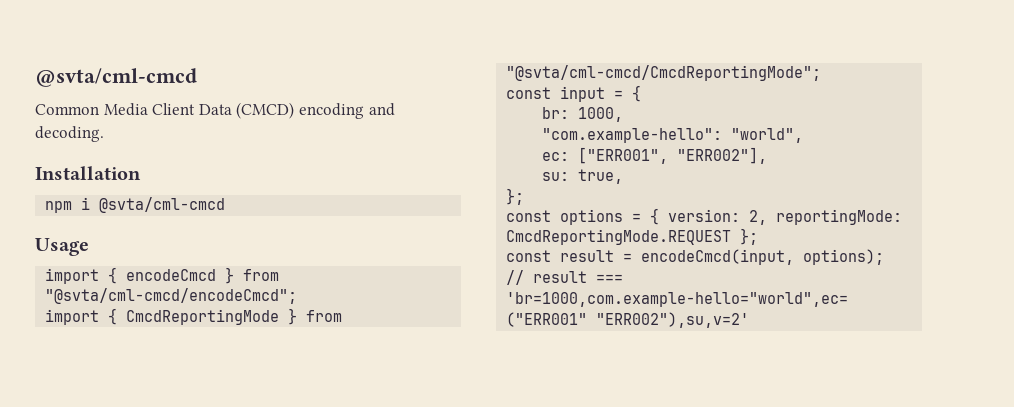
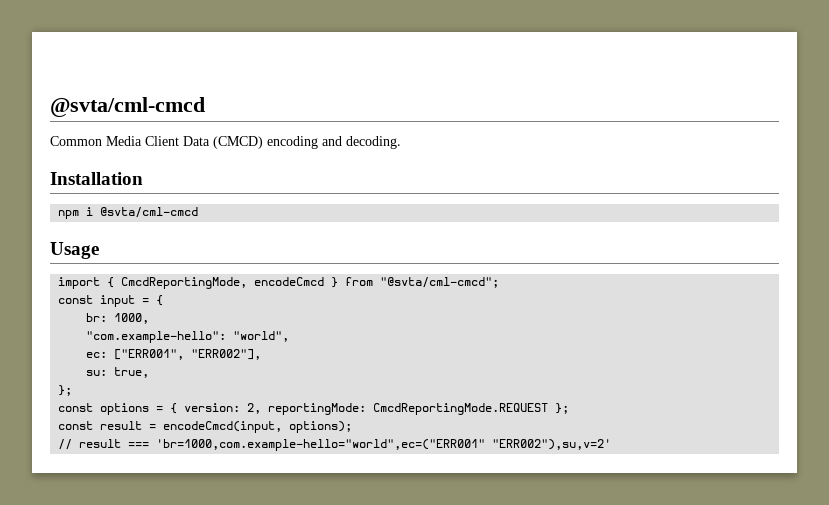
- import { encodeCmcd } from "@svta/cml-cmcd/encodeCmcd";
- import { CmcdReportingMode } from "@svta/cml-cmcd/CmcdReportingMode";
+ import { CmcdReportingMode, encodeCmcd } from "@svta/cml-cmcd";

